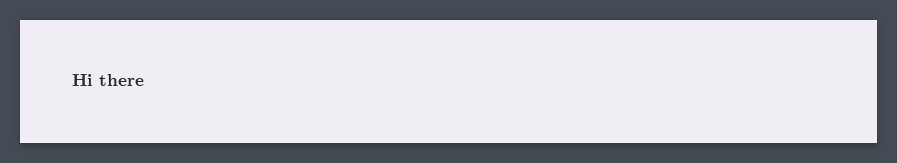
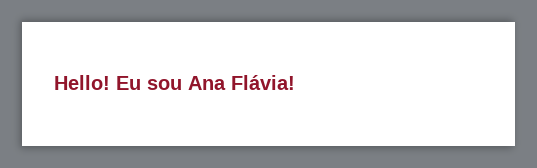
- Hi there
+ Hello! Eu sou Ana Flávia!

